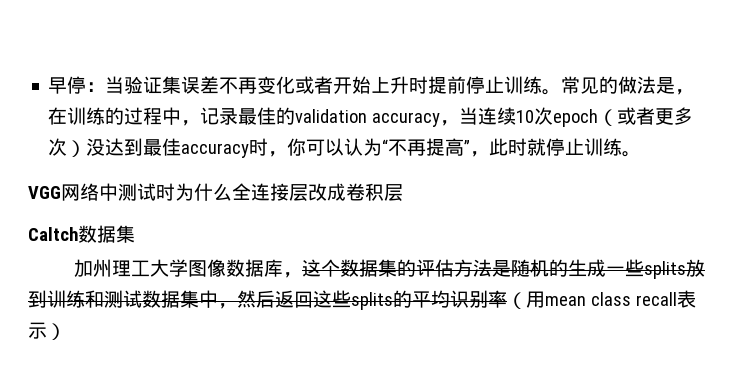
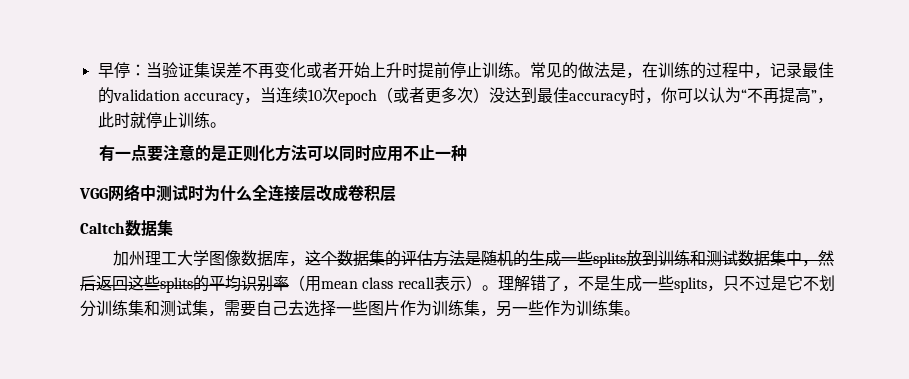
+ 有一点要注意的是正则化方法可以同时应用不止一种
- 加州理工大学图像数据库，这个数据集的评估方法是随机的生成一些splits放到训练和测试数据集中，然后返回这些splits的平均识别率（用mean class recall表示）
+ 加州理工大学图像数据库，这个数据集的评估方法是随机的生成一些splits放到训练和测试数据集中，然后返回这些splits的平均识别率（用mean class recall表示）。理解错了，不是生成一些splits，只不过是它不划分训练集和测试集，需要自己去选择一些图片作为训练集，另一些作为训练集。

